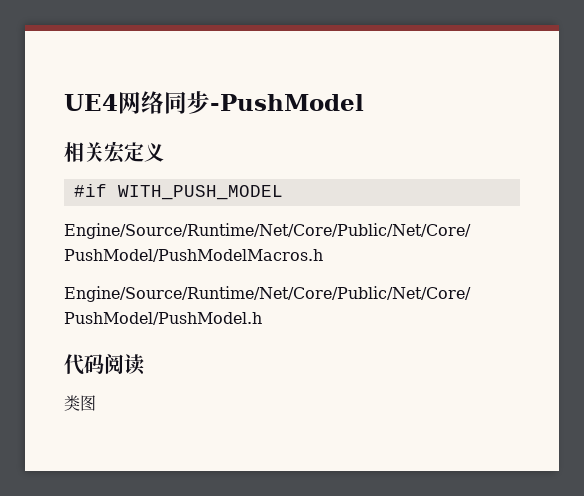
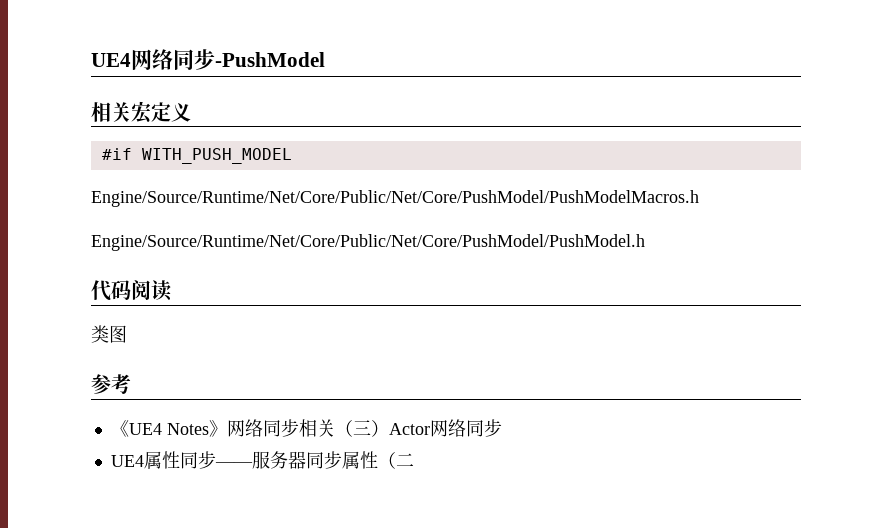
+ 参考
+ 《UE4 Notes》网络同步相关（三）Actor网络同步
+ UE4属性同步——服务器同步属性（二

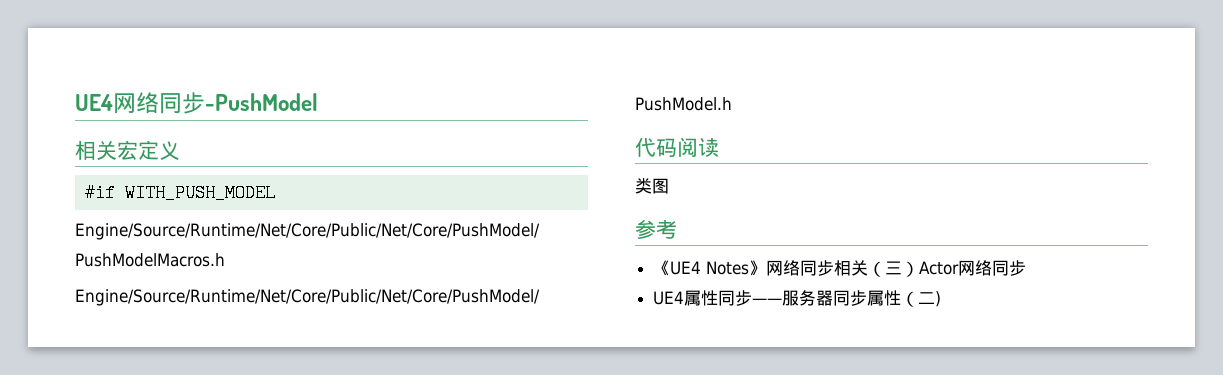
- UE4属性同步——服务器同步属性（二
+ UE4属性同步——服务器同步属性（二)

